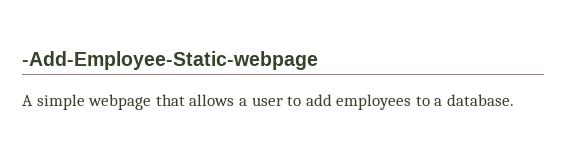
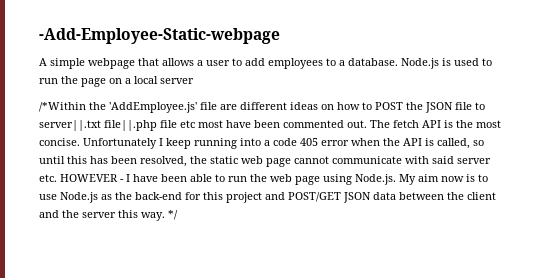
+ Node.js is used to run the page on a local server
+ /*Within the 'AddEmployee.js' file are different ideas on how to POST the JSON file to server||.txt file||.php file etc most have been commented out. The fetch API is the most concise. Unfortunately I keep running into a code 405 error when the API is called, so until this has been resolved, the static web page cannot communicate with said server etc. HOWEVER - I have been able to run the web page using Node.js. My aim now is to use Node.js as the back-end for this project and POST/GET JSON data between the client and the server this way. */

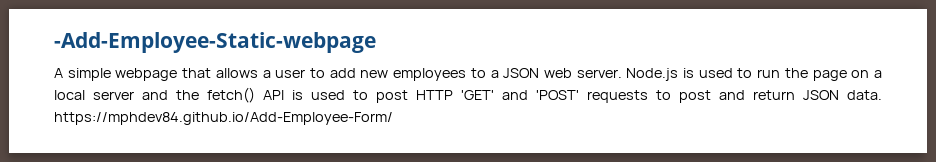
- A simple webpage that allows a user to add employees to a database.
+ A simple webpage that allows a user to add new employees to a JSON web server.
- Node.js is used to run the page on a local server
- /*Within the 'AddEmployee.js' file are different ideas on how to POST the JSON file to server||.txt file||.php file etc most have been commented out. The fetch API is the most concise. Unfortunately I keep running into a code 405 error when the API is called, so until this has been resolved, the static web page cannot communicate with said server etc. HOWEVER - I have been able to run the web page using Node.js. My aim now is to use Node.js as the back-end for this project and POST/GET JSON data between the client and the server this way. */
+ Node.js is used to run the page on a local server and the fetch() API is used to post HTTP 'GET' and 'POST' requests to post and return JSON data. https://mphdev84.github.io/Add-Employee-Form/

